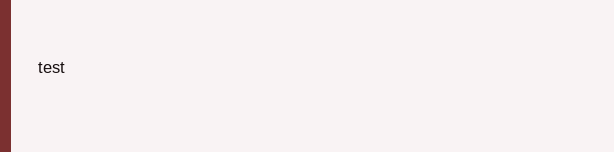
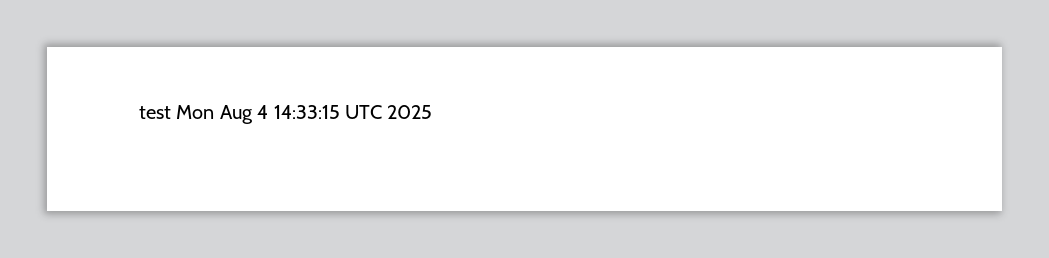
- test
+ test Mon Aug 4 14:33:15 UTC 2025

